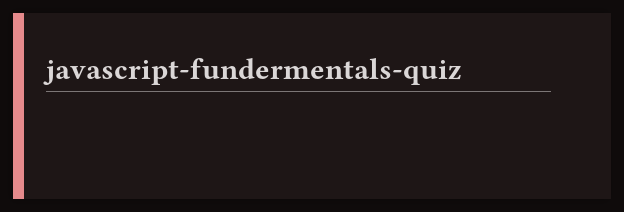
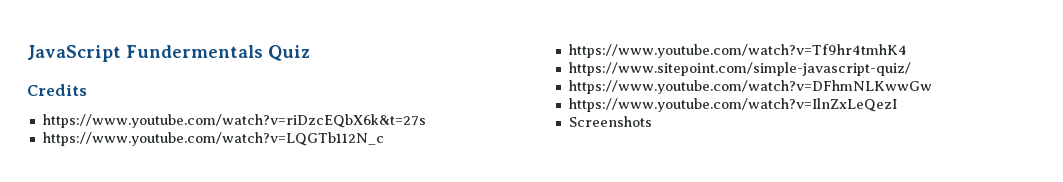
- javascript-fundermentals-quiz
+ JavaScript Fundermentals Quiz
+ Credits
+ https://www.youtube.com/watch?v=riDzcEQbX6k&t=27s
+ https://www.youtube.com/watch?v=LQGTb112N_c
+ https://www.youtube.com/watch?v=Tf9hr4tmhK4
+ https://www.sitepoint.com/simple-javascript-quiz/
+ https://www.youtube.com/watch?v=DFhmNLKwwGw
+ https://www.youtube.com/watch?v=IlnZxLeQezI
+ Screenshots

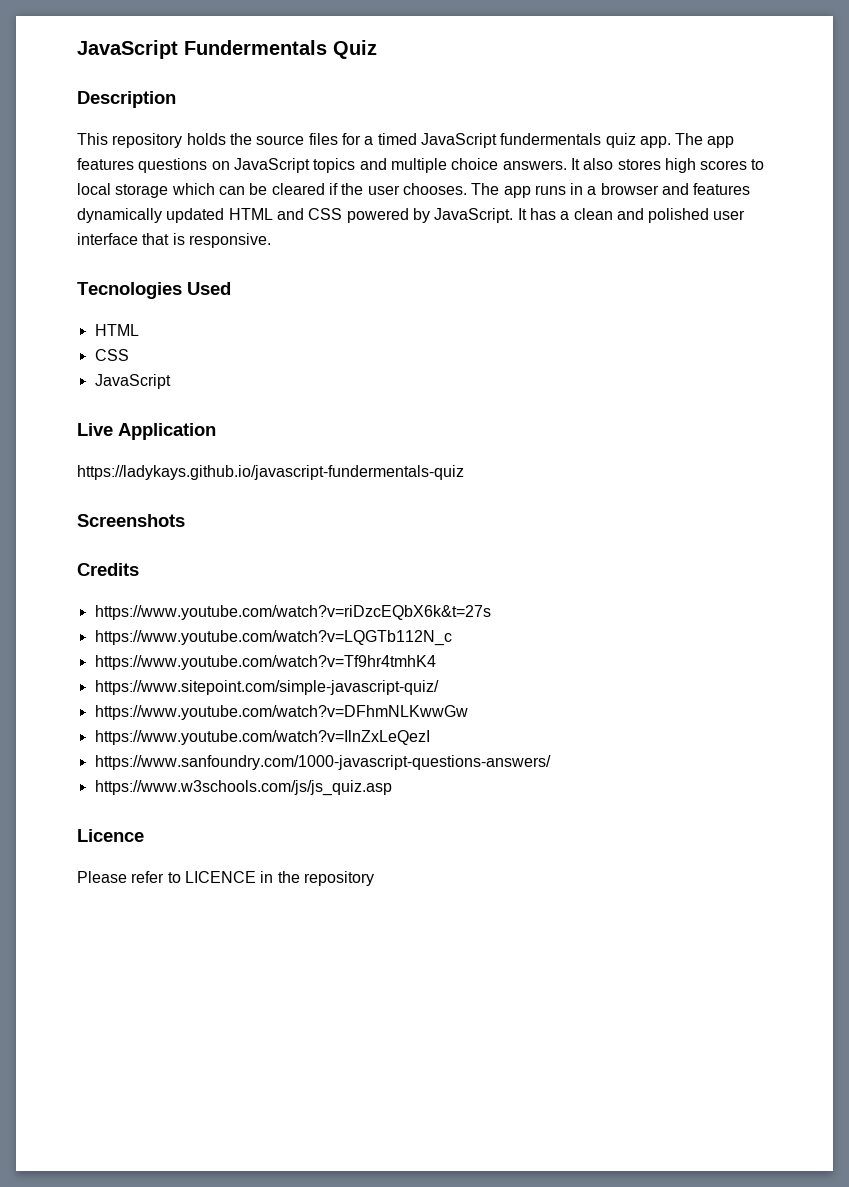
+ Description
+ This repository holds the source files for a timed JavaScript fundermentals quiz app. The app features questions on JavaScript topics and multiple choice answers. It also stores high scores to local storage which can be cleared if the user chooses. The app runs in a browser and features dynamically updated HTML and CSS powered by JavaScript. It has a clean and polished user interface that is responsive.
+ Tecnologies Used
+ HTML
+ CSS
+ JavaScript
+ Live Application
+ https://ladykays.github.io/javascript-fundermentals-quiz
+ Screenshots
- Screenshots
+ https://www.sanfoundry.com/1000-javascript-questions-answers/
+ https://www.w3schools.com/js/js_quiz.asp
+ Licence
+ Please refer to LICENCE in the repository

